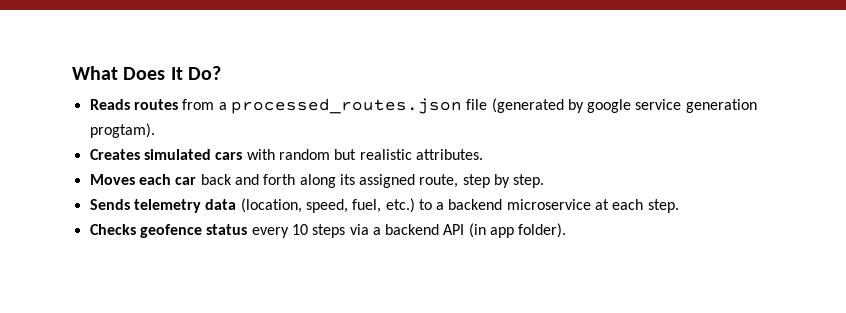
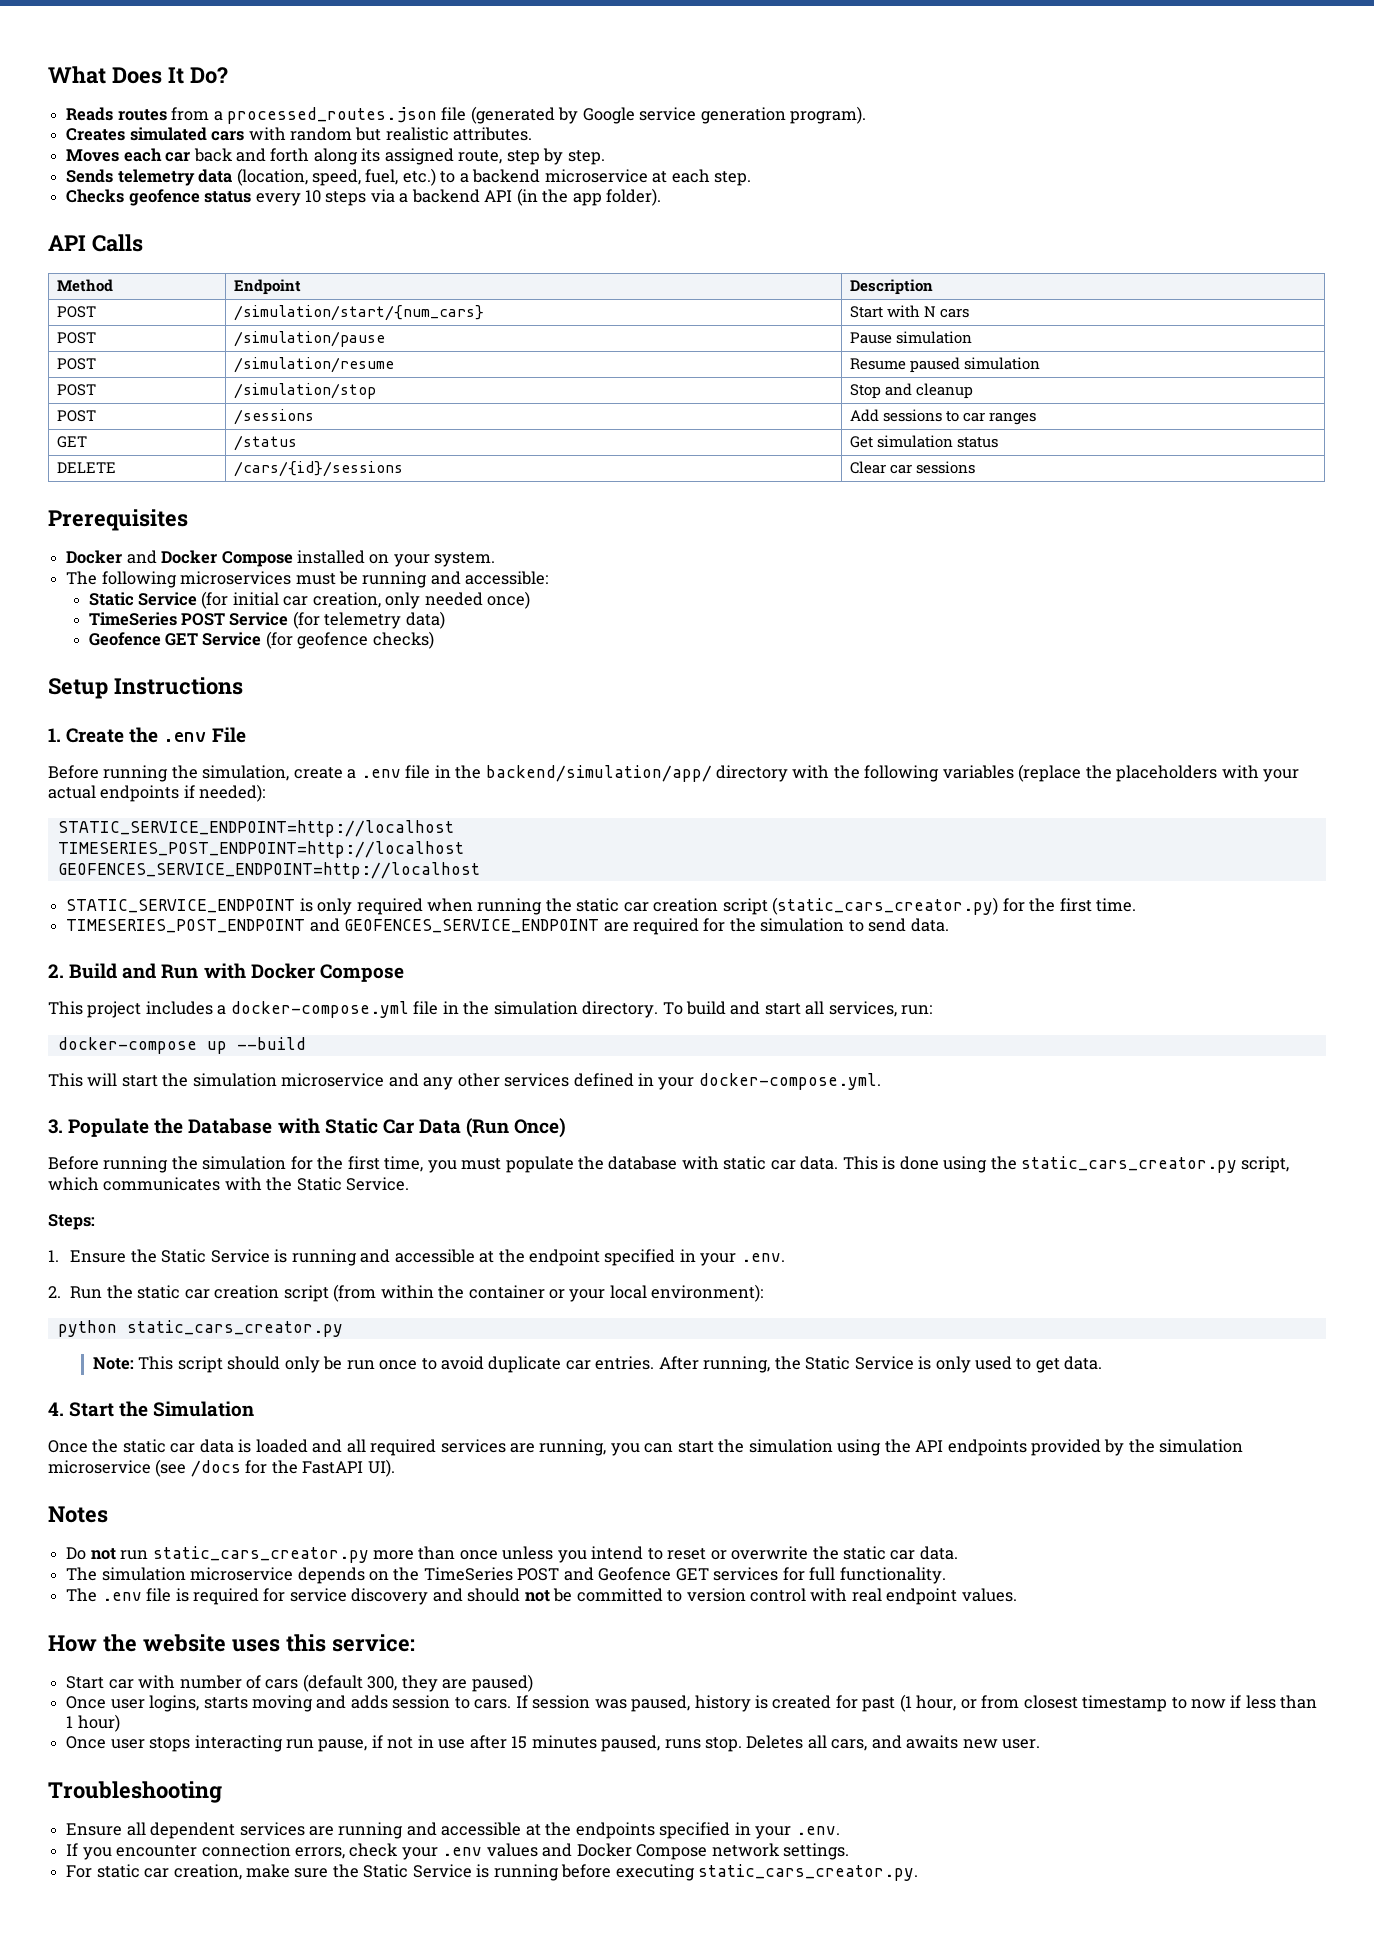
- Reads routes from a processed_routes.json file (generated by google service generation progtam).
+ Reads routes from a processed_routes.json file (generated by Google service generation program).
- Checks geofence status every 10 steps via a backend API (in app folder).
+ Checks geofence status every 10 steps via a backend API (in the app folder).
+ API Calls
+ Method | Endpoint | Description
+ POST | /simulation/start/{num_cars} | Start with N cars
+ POST | /simulation/pause | Pause simulation
+ POST | /simulation/resume | Resume paused simulation
+ POST | /simulation/stop | Stop and cleanup
+ POST | /sessions | Add sessions to car ranges
+ GET | /status | Get simulation status
+ DELETE | /cars/{id}/sessions | Clear car sessions
+ Prerequisites
+ Docker and Docker Compose installed on your system.
+ The following microservices must be running and accessible:
+ Static Service (for initial car creation, only needed once)
+ TimeSeries POST Service (for telemetry data)
+ Geofence GET Service (for geofence checks)
+ Setup Instructions
+ 1. Create the .env File
+ Before running the simulation, create a .env file in the backend/simulation/app/ directory with the following variables (replace the placeholders with your actual endpoints if needed):
+ STATIC_SERVICE_ENDPOINT=http://localhost
+ TIMESERIES_POST_ENDPOINT=http://localhost
+ GEOFENCES_SERVICE_ENDPOINT=http://localhost
+ STATIC_SERVICE_ENDPOINT is only required when running the static car creation script (static_cars_creator.py) for the first time.
+ TIMESERIES_POST_ENDPOINT and GEOFENCES_SERVICE_ENDPOINT are required for the simulation to send data.
+ 2. Build and Run with Docker Compose
+ This project includes a docker-compose.yml file in the simulation directory. To build and start all services, run:
+ docker-compose up --build
+ This will start the simulation microservice and any other services defined in your docker-compose.yml.
+ 3. Populate the Database with Static Car Data (Run Once)
+ Before running the simulation for the first time, you must populate the database with static car data. This is done using the static_cars_creator.py script, which communicates with the Static Service.
+ Steps:
+ 1. Ensure the Static Service is running and accessible at the endpoint specified in your .env.
+ 2. Run the static car creation script (from within the container or your local environment):
+ python static_cars_creator.py
+ Note: This script should only be run once to avoid duplicate car entries. After running, the Static Service is only used to get data.
+ 4. Start the Simulation
+ Once the static car data is loaded and all required services are running, you can start the simulation using the API endpoints provided by the simulation microservice (see /docs for the FastAPI UI).
+ Notes
+ Do not run static_cars_creator.py more than once unless you intend to reset or overwrite the static car data.
+ The simulation microservice depends on the TimeSeries POST and Geofence GET services for full functionality.
+ The .env file is required for service discovery and should not be committed to version control with real endpoint values.
+ How the website uses this service:
+ Start car with number of cars (default 300, they are paused)
+ Once user logins, starts moving and adds session to cars. If session was paused, history is created for past (1 hour, or from closest timestamp to now if less than 1 hour)
+ Once user stops interacting run pause, if not in use after 15 minutes paused, runs stop. Deletes all cars, and awaits new user.
+ Troubleshooting
+ Ensure all dependent services are running and accessible at the endpoints specified in your .env.
+ If you encounter connection errors, check your .env values and Docker Compose network settings.
+ For static car creation, make sure the Static Service is running before executing static_cars_creator.py.

